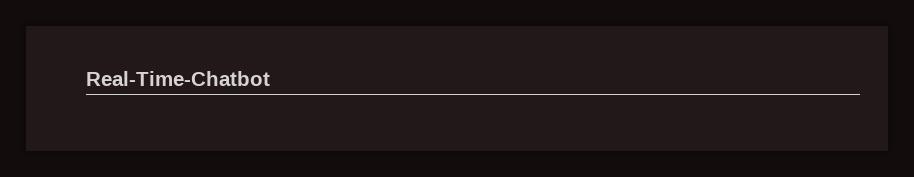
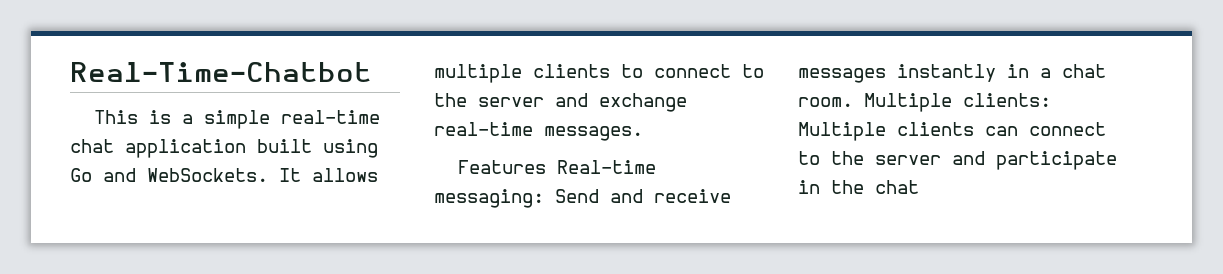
+ This is a simple real-time chat application built using Go and WebSockets. It allows multiple clients to connect to the server and exchange real-time messages.
+ Features Real-time messaging: Send and receive messages instantly in a chat room. Multiple clients: Multiple clients can connect to the server and participate in the chat

